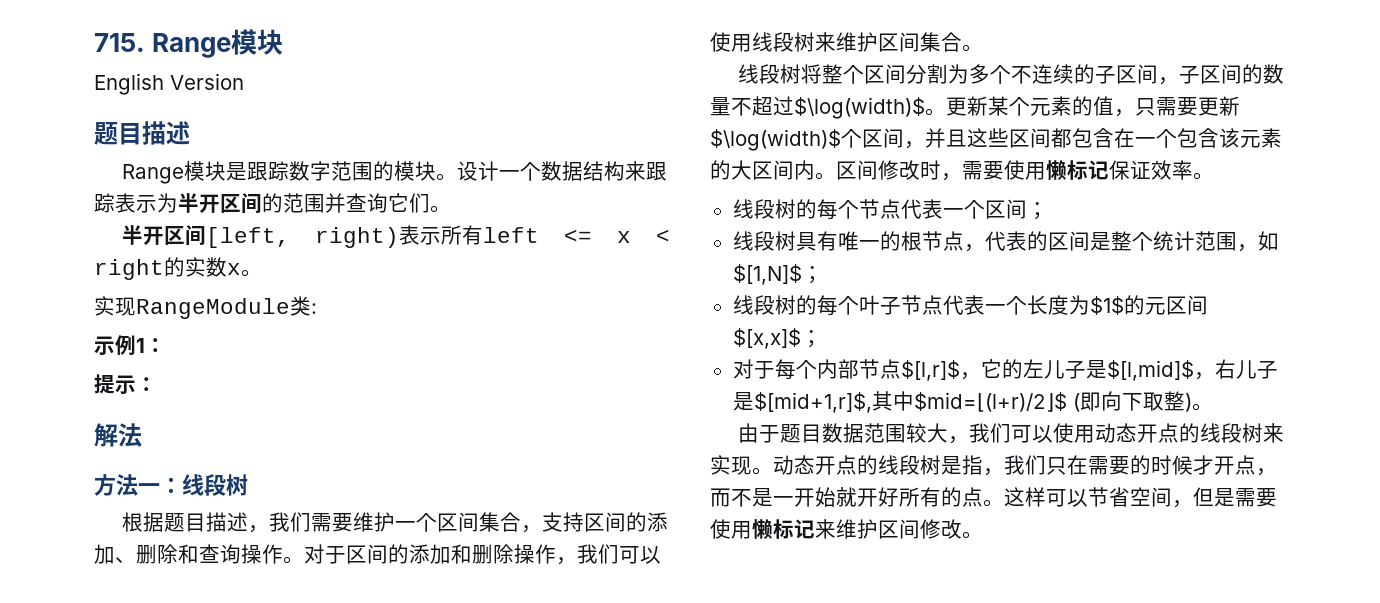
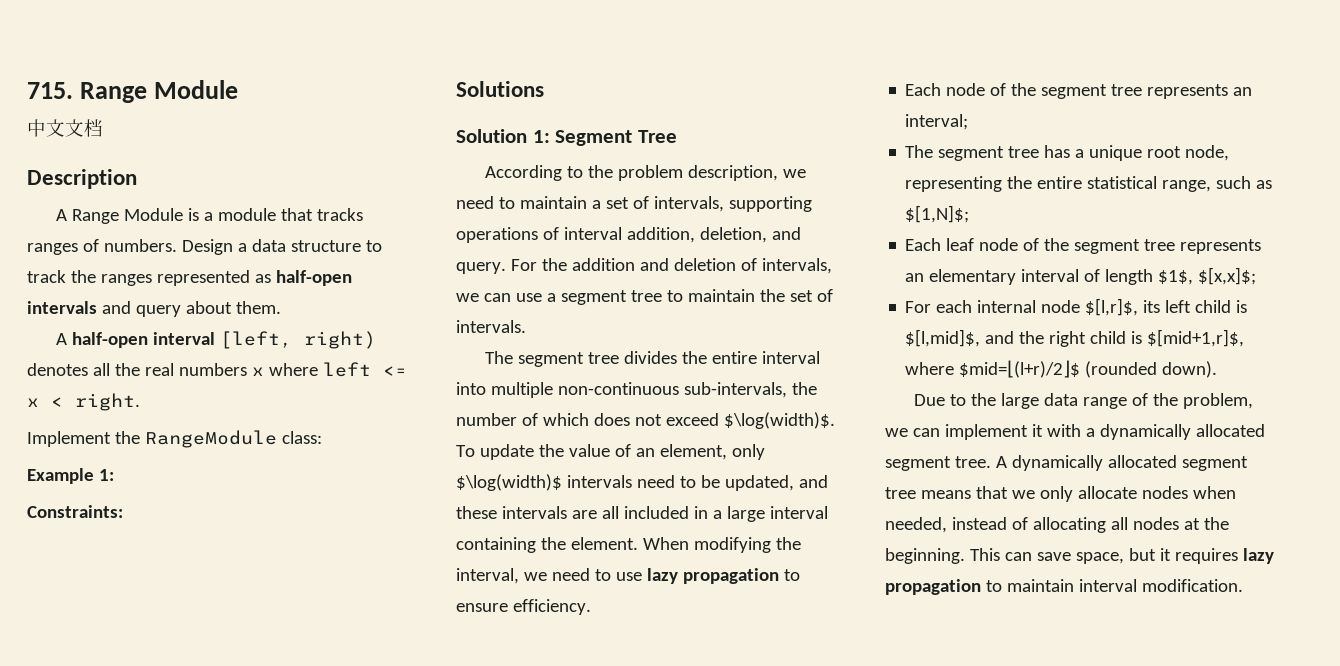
- 715. Range模块
- English Version
- 题目描述
- Range模块是跟踪数字范围的模块。设计一个数据结构来跟踪表示为半开区间的范围并查询它们。
- 半开区间[left, right)表示所有left <= x < right的实数x。
- 实现RangeModule类:
- 示例1：
- 提示：
- 解法
- 方法一：线段树
- 根据题目描述，我们需要维护一个区间集合，支持区间的添加、删除和查询操作。对于区间的添加和删除操作，我们可以使用线段树来维护区间集合。
- 线段树将整个区间分割为多个不连续的子区间，子区间的数量不超过$\log(width)$。更新某个元素的值，只需要更新$\log(width)$个区间，并且这些区间都包含在一个包含该元素的大区间内。区间修改时，需要使用懒标记保证效率。
- 线段树的每个节点代表一个区间；
- 线段树具有唯一的根节点，代表的区间是整个统计范围，如$[1,N]$；
- 线段树的每个叶子节点代表一个长度为$1$的元区间$[x,x]$；
- 对于每个内部节点$[l,r]$，它的左儿子是$[l,mid]$，右儿子是$[mid+1,r]$,其中$mid=⌊(l+r)/2⌋$ (即向下取整)。
- 由于题目数据范围较大，我们可以使用动态开点的线段树来实现。动态开点的线段树是指，我们只在需要的时候才开点，而不是一开始就开好所有的点。这样可以节省空间，但是需要使用懒标记来维护区间修改。
+ 715. Range Module
+ 中文文档
+ Description
+ A Range Module is a module that tracks ranges of numbers. Design a data structure to track the ranges represented as half-open intervals and query about them.
+ A half-open interval [left, right) denotes all the real numbers x where left <= x < right.
+ Implement the RangeModule class:
+ Example 1:
+ Constraints:
+ Solutions
+ Solution 1: Segment Tree
+ According to the problem description, we need to maintain a set of intervals, supporting operations of interval addition, deletion, and query. For the addition and deletion of intervals, we can use a segment tree to maintain the set of intervals.
+ The segment tree divides the entire interval into multiple non-continuous sub-intervals, the number of which does not exceed $\log(width)$. To update the value of an element, only $\log(width)$ intervals need to be updated, and these intervals are all included in a large interval containing the element. When modifying the interval, we need to use lazy propagation to ensure efficiency.
+ Each node of the segment tree represents an interval;
+ The segment tree has a unique root node, representing the entire statistical range, such as $[1,N]$;
+ Each leaf node of the segment tree represents an elementary interval of length $1$, $[x,x]$;
+ For each internal node $[l,r]$, its left child is $[l,mid]$, and the right child is $[mid+1,r]$, where $mid=⌊(l+r)/2⌋$ (rounded down).
+ Due to the large data range of the problem, we can implement it with a dynamically allocated segment tree. A dynamically allocated segment tree means that we only allocate nodes when needed, instead of allocating all nodes at the beginning. This can save space, but it requires lazy propagation to maintain interval modification.

